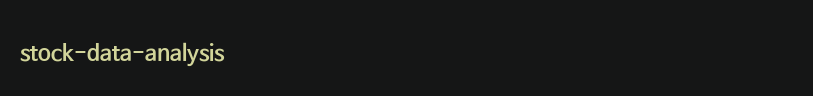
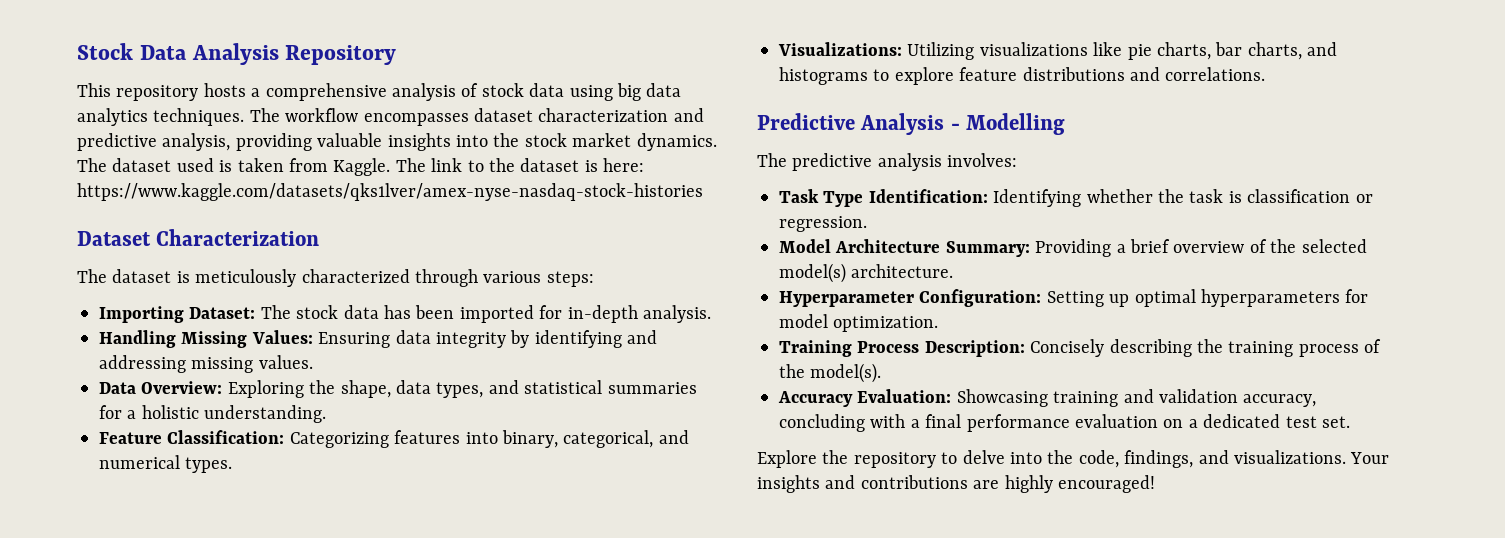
- stock-data-analysis
+ Stock Data Analysis Repository
+ This repository hosts a comprehensive analysis of stock data using big data analytics techniques. The workflow encompasses dataset characterization and predictive analysis, providing valuable insights into the stock market dynamics. The dataset used is taken from Kaggle. The link to the dataset is here: https://www.kaggle.com/datasets/qks1lver/amex-nyse-nasdaq-stock-histories
+ Dataset Characterization
+ The dataset is meticulously characterized through various steps:
+ Importing Dataset: The stock data has been imported for in-depth analysis.
+ Handling Missing Values: Ensuring data integrity by identifying and addressing missing values.
+ Data Overview: Exploring the shape, data types, and statistical summaries for a holistic understanding.
+ Feature Classification: Categorizing features into binary, categorical, and numerical types.
+ Visualizations: Utilizing visualizations like pie charts, bar charts, and histograms to explore feature distributions and correlations.
+ Predictive Analysis - Modelling
+ The predictive analysis involves:
+ Task Type Identification: Identifying whether the task is classification or regression.
+ Model Architecture Summary: Providing a brief overview of the selected model(s) architecture.
+ Hyperparameter Configuration: Setting up optimal hyperparameters for model optimization.
+ Training Process Description: Concisely describing the training process of the model(s).
+ Accuracy Evaluation: Showcasing training and validation accuracy, concluding with a final performance evaluation on a dedicated test set.
+ Explore the repository to delve into the code, findings, and visualizations. Your insights and contributions are highly encouraged!

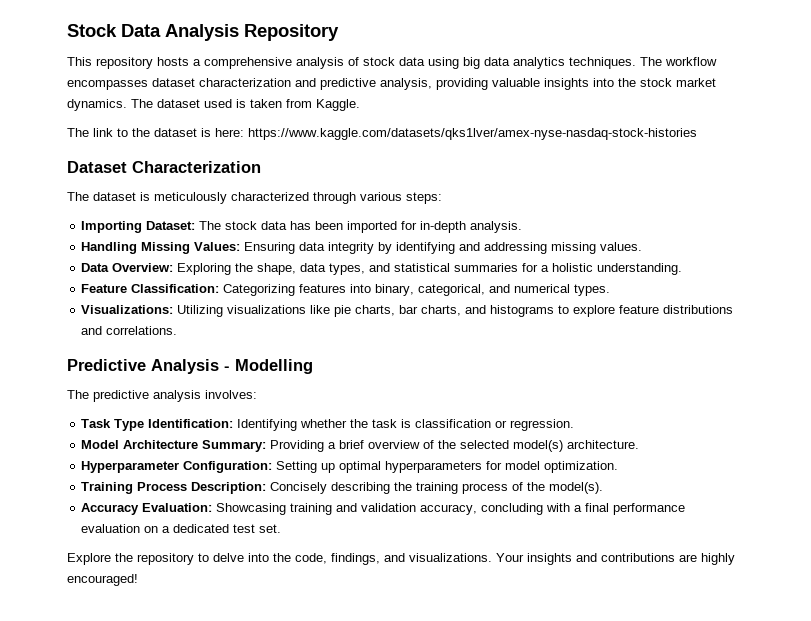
- The dataset used is taken from Kaggle. The link to the dataset is here: https://www.kaggle.com/datasets/qks1lver/amex-nyse-nasdaq-stock-histories
+ The dataset used is taken from Kaggle.
+ The link to the dataset is here: https://www.kaggle.com/datasets/qks1lver/amex-nyse-nasdaq-stock-histories

